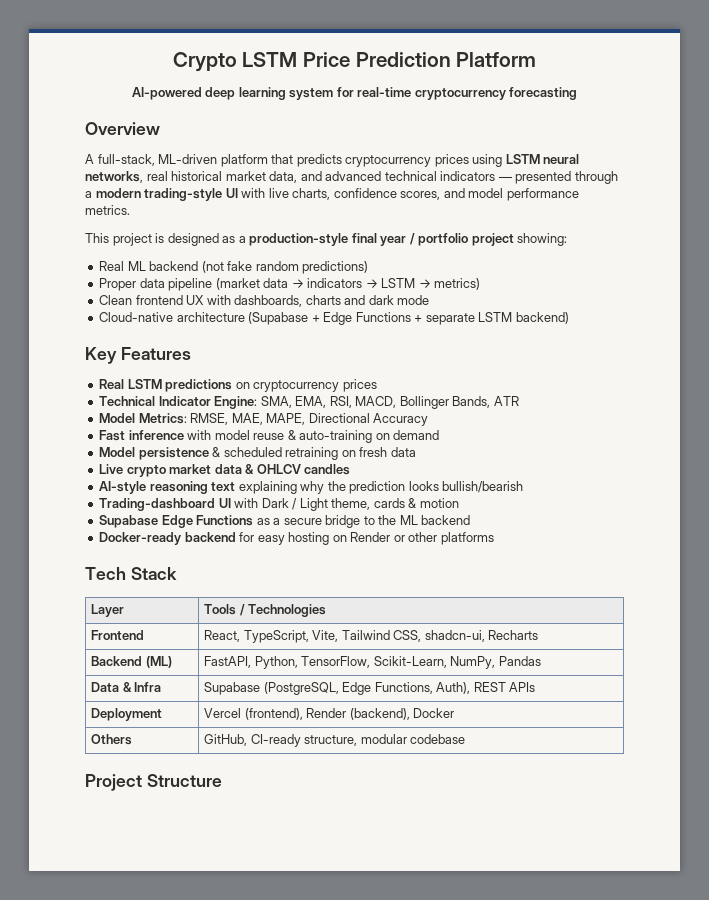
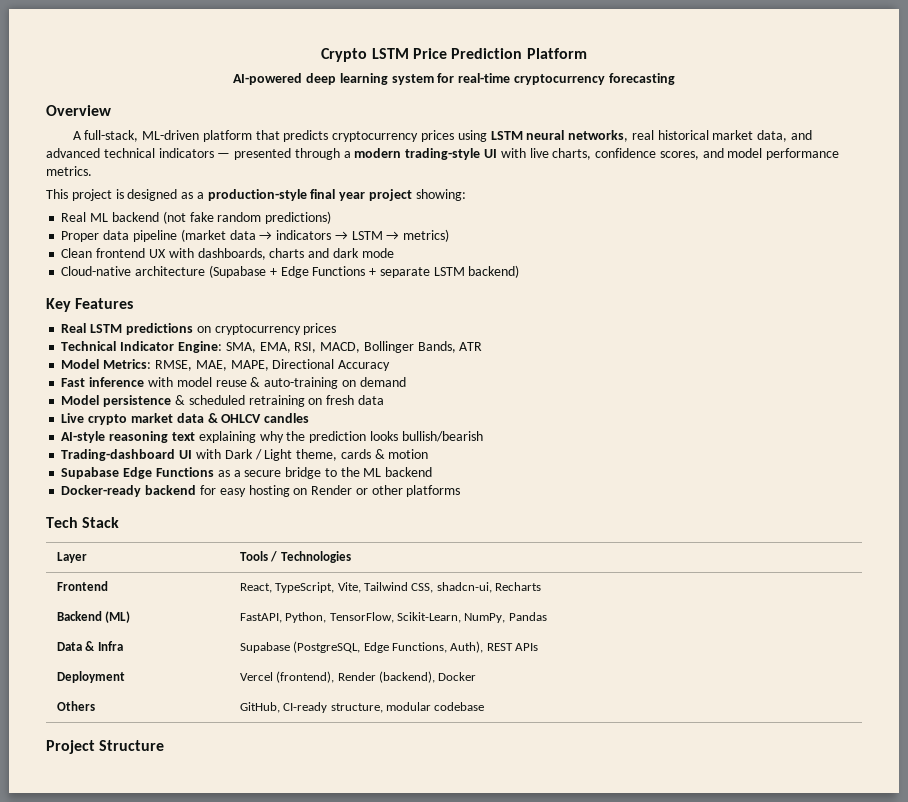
- This project is designed as a production-style final year / portfolio project showing:
+ This project is designed as a production-style final year project showing:

